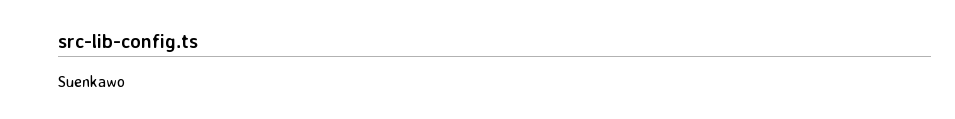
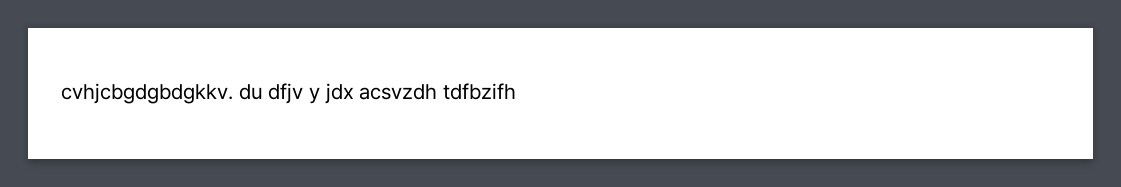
- src-lib-config.ts
- Suenkawo
+ cvhjcbgdgbdgkkv. du dfjv y jdx acsvzdh tdfbzifh

